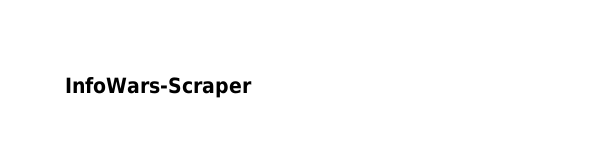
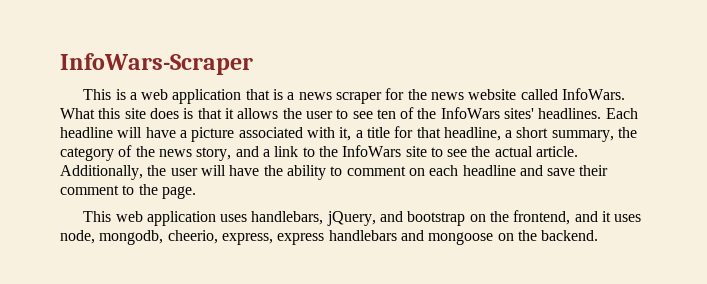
+ This is a web application that is a news scraper for the news website called InfoWars. What this site does is that it allows the user to see ten of the InfoWars sites' headlines. Each headline will have a picture associated with it, a title for that headline, a short summary, the category of the news story, and a link to the InfoWars site to see the actual article. Additionally, the user will have the ability to comment on each headline and save their comment to the page.
+ This web application uses handlebars, jQuery, and bootstrap on the frontend, and it uses node, mongodb, cheerio, express, express handlebars and mongoose on the backend.

